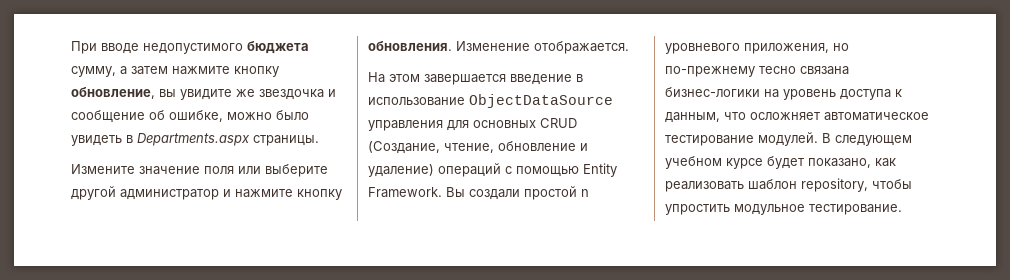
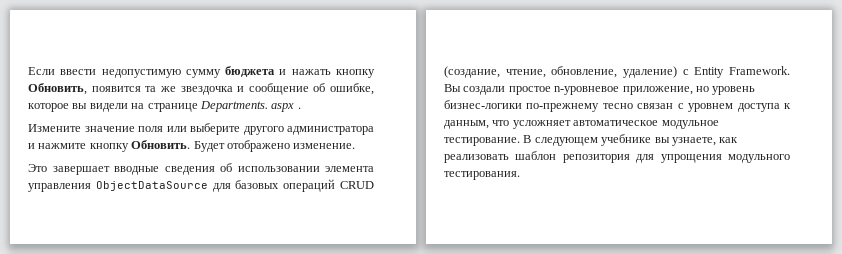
- При вводе недопустимого бюджета сумму, а затем нажмите кнопку обновление, вы увидите же звездочка и сообщение об ошибке, можно было увидеть в Departments.aspx страницы.
+ Если ввести недопустимую сумму бюджета и нажать кнопку Обновить, появится та же звездочка и сообщение об ошибке, которое вы видели на странице Departments. aspx .
- Измените значение поля или выберите другой администратор и нажмите кнопку обновления. Изменение отображается.
- На этом завершается введение в использование ObjectDataSource управления для основных CRUD (Создание, чтение, обновление и удаление) операций с помощью Entity Framework. Вы создали простой n уровневого приложения, но по-прежнему тесно связана бизнес-логики на уровень доступа к данным, что осложняет автоматическое тестирование модулей. В следующем учебном курсе будет показано, как реализовать шаблон repository, чтобы упростить модульное тестирование.
+ Измените значение поля или выберите другого администратора и нажмите кнопку Обновить. Будет отображено изменение.
+ Это завершает вводные сведения об использовании элемента управления ObjectDataSource для базовых операций CRUD (создание, чтение, обновление, удаление) с Entity Framework. Вы создали простое n-уровневое приложение, но уровень бизнес-логики по-прежнему тесно связан с уровнем доступа к данным, что усложняет автоматическое модульное тестирование. В следующем учебнике вы узнаете, как реализовать шаблон репозитория для упрощения модульного тестирования.

